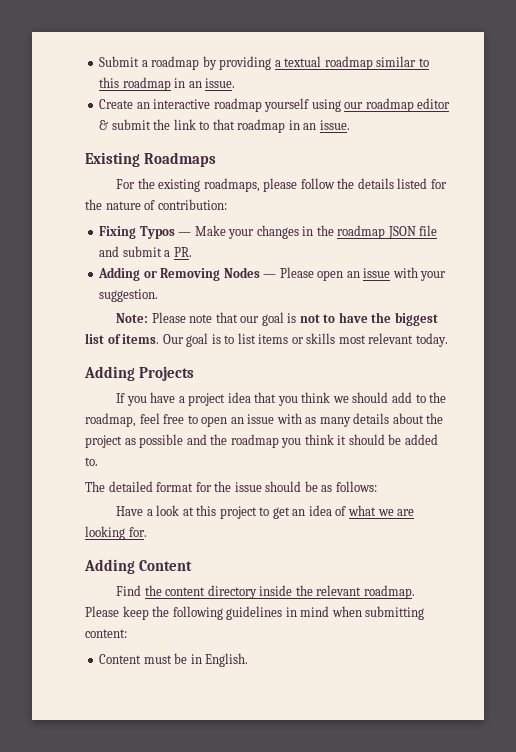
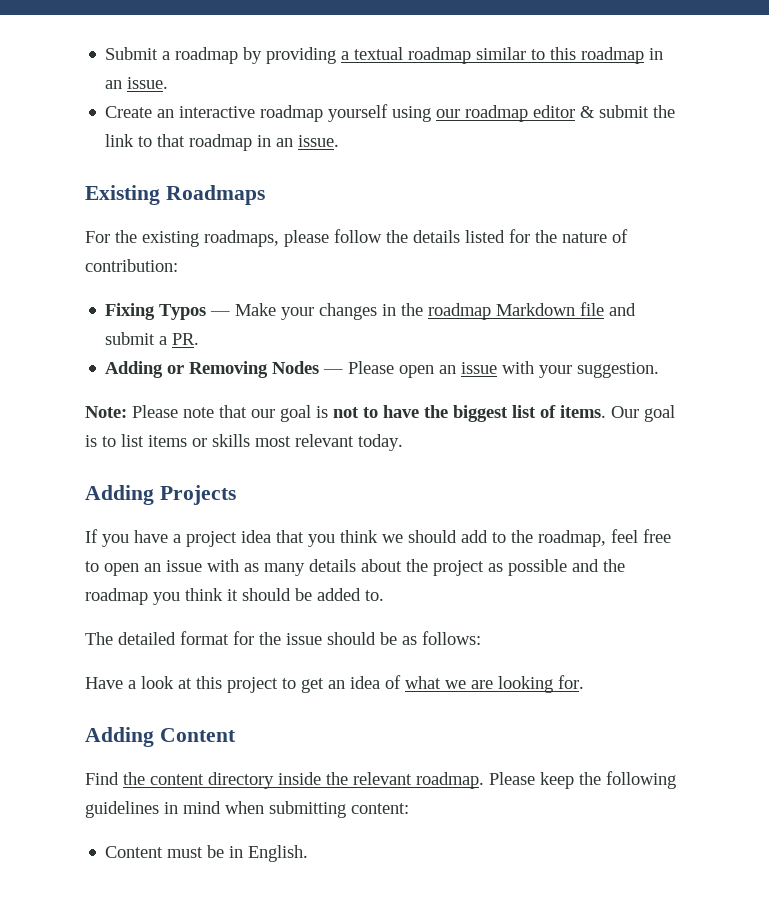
- Fixing Typos — Make your changes in the roadmap JSON file and submit a PR.
+ Fixing Typos — Make your changes in the roadmap Markdown file and submit a PR.

